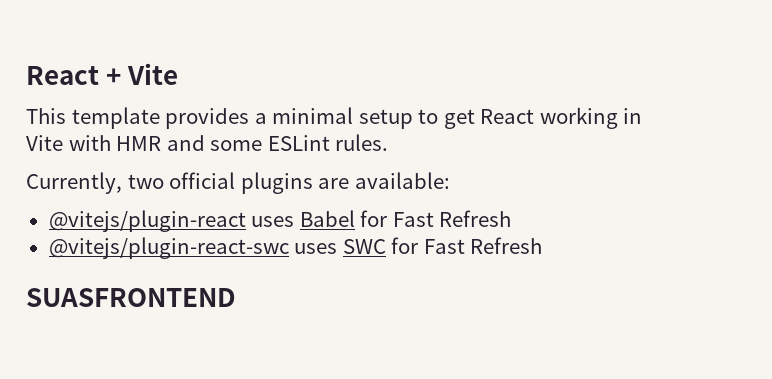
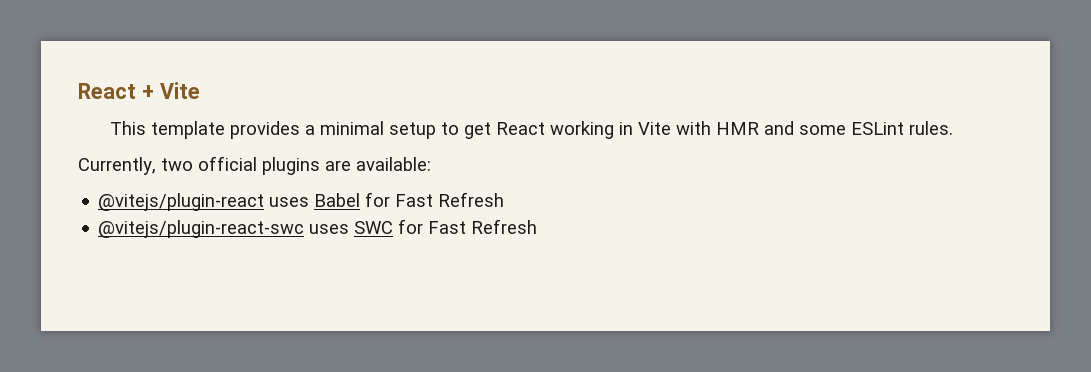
- SUASFRONTEND

